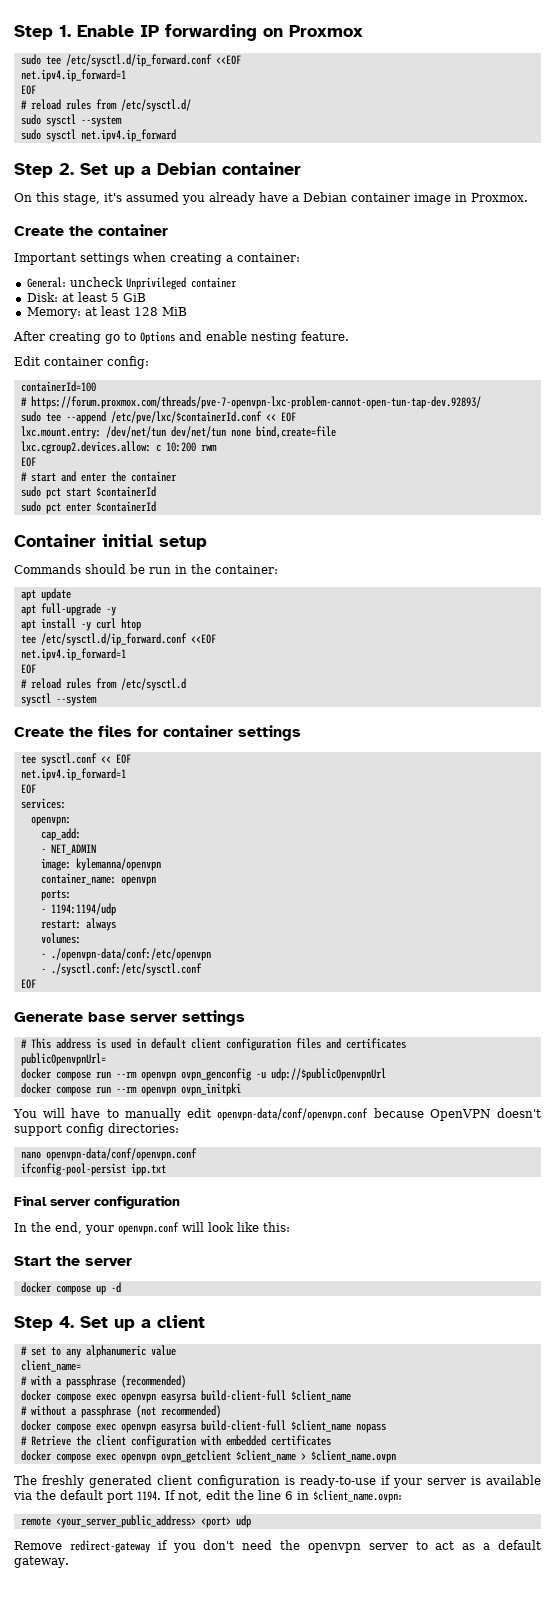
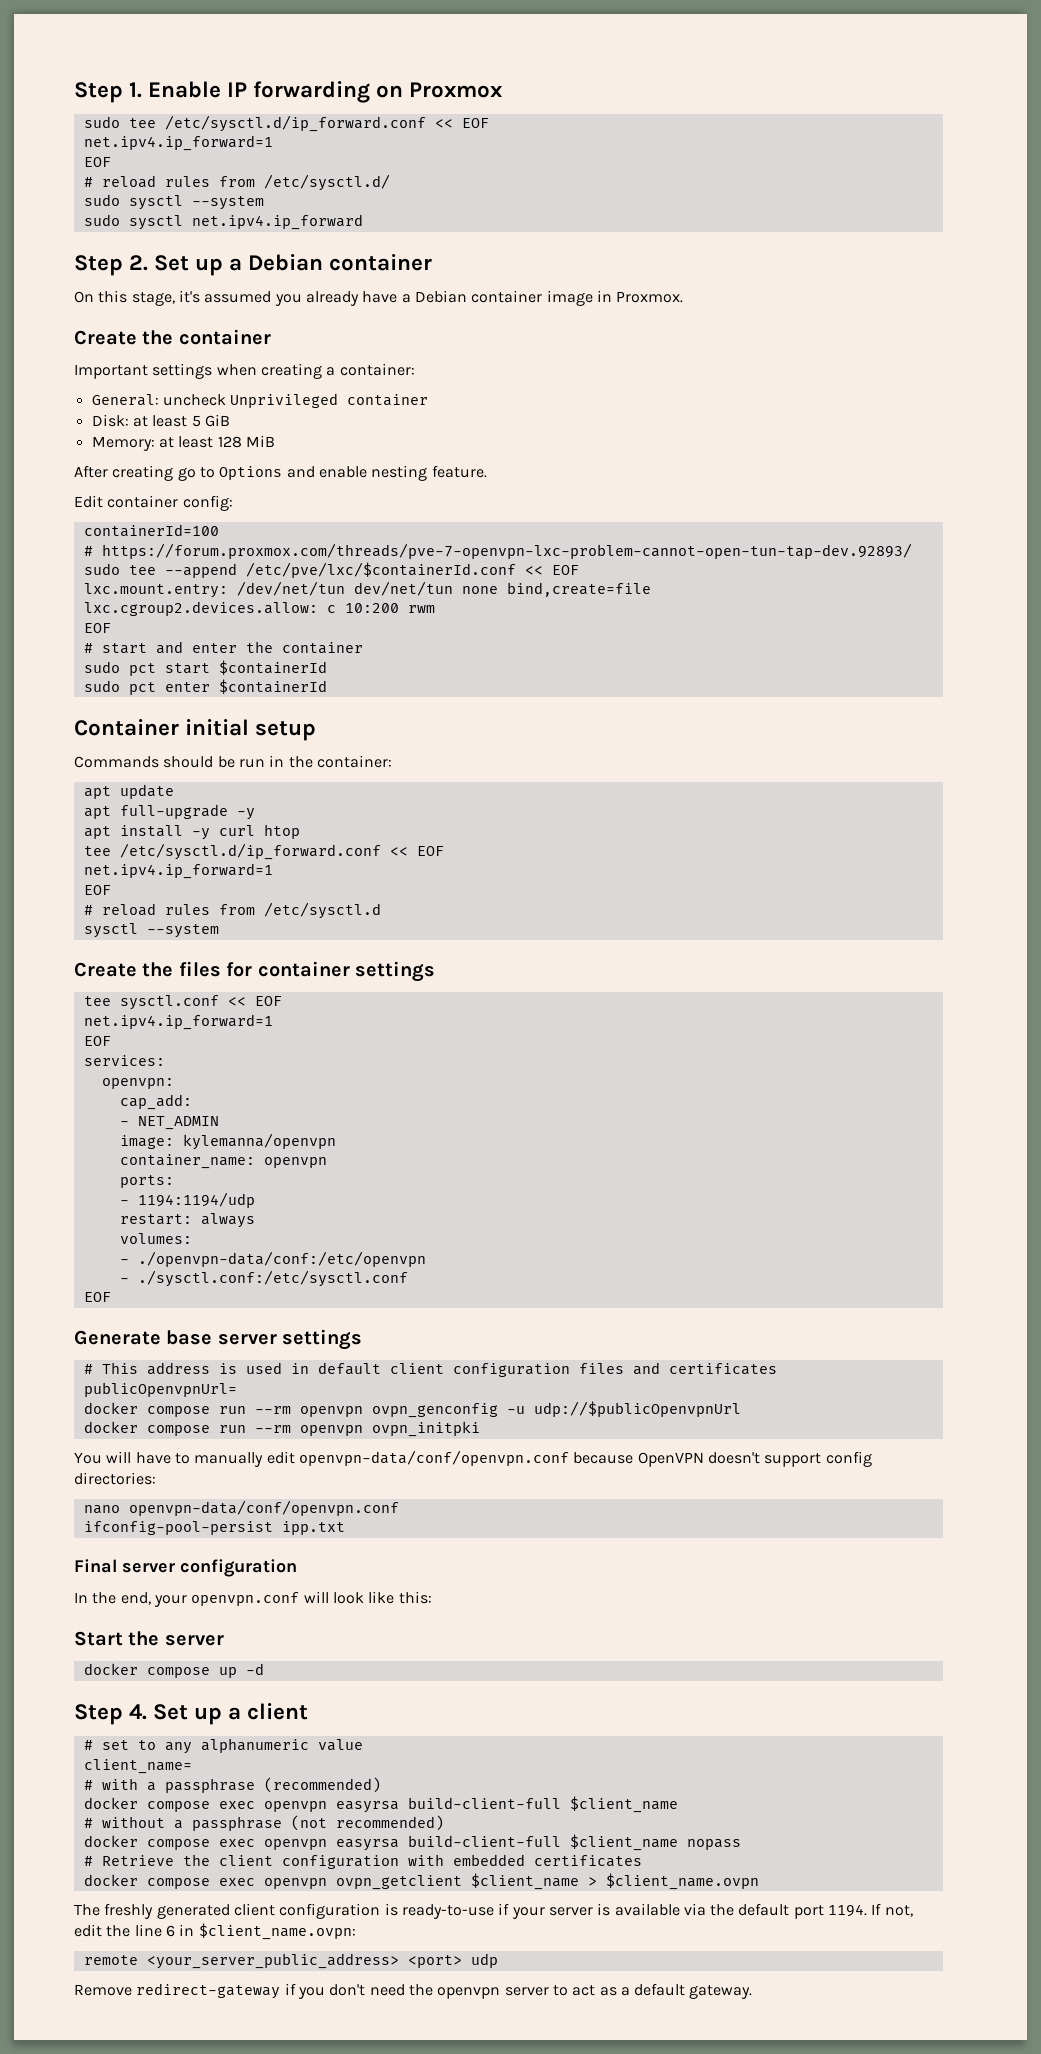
- sudo tee /etc/sysctl.d/ip_forward.conf <<EOF
+ sudo tee /etc/sysctl.d/ip_forward.conf << EOF
  apt install -y curl htop
- tee /etc/sysctl.d/ip_forward.conf <<EOF
+ tee /etc/sysctl.d/ip_forward.conf << EOF

